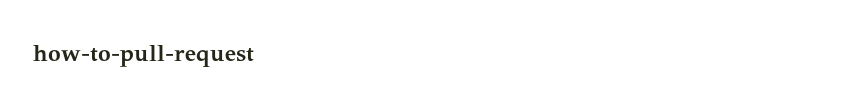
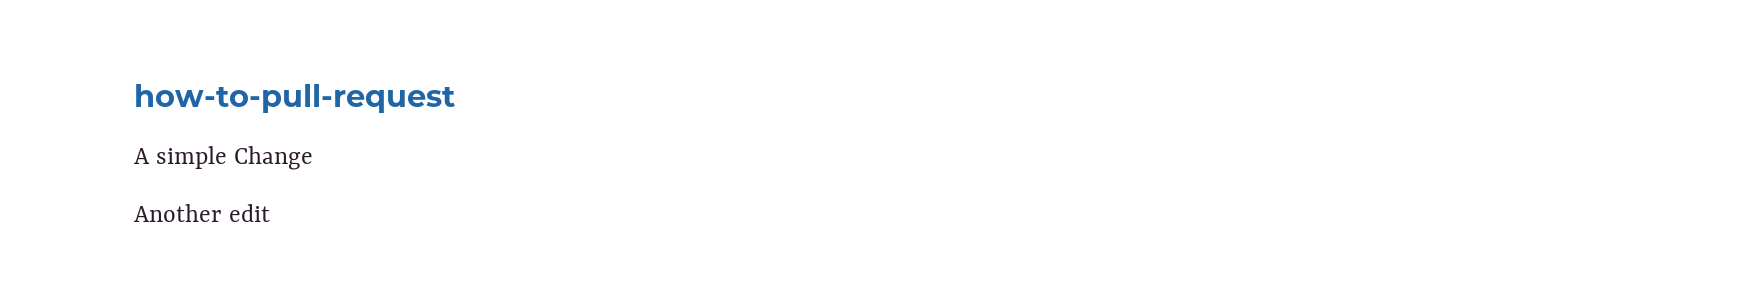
+ A simple Change
+ Another edit

